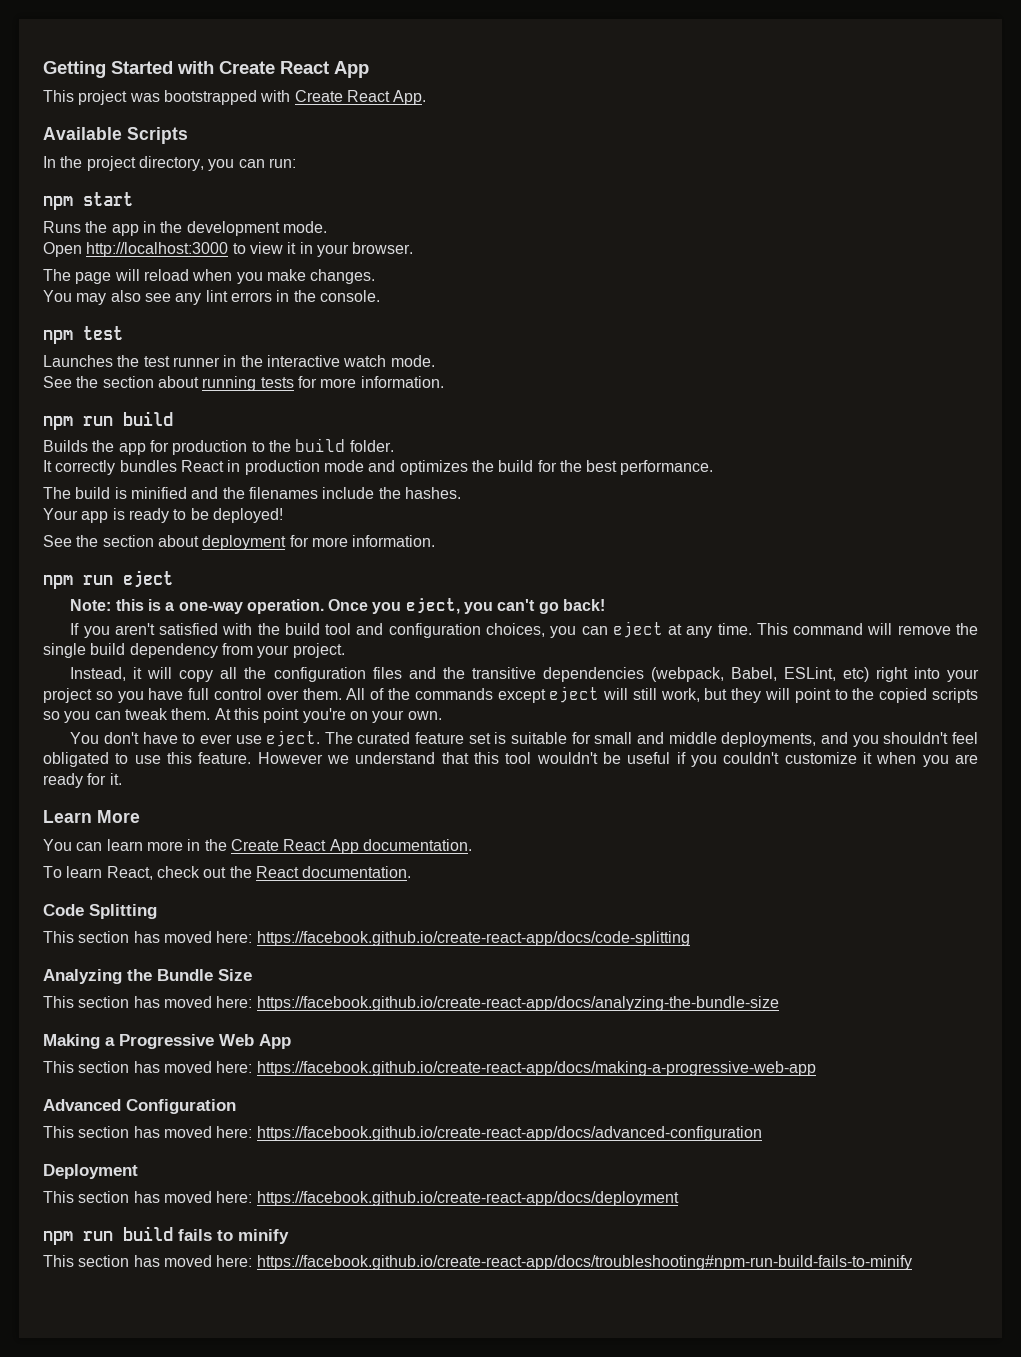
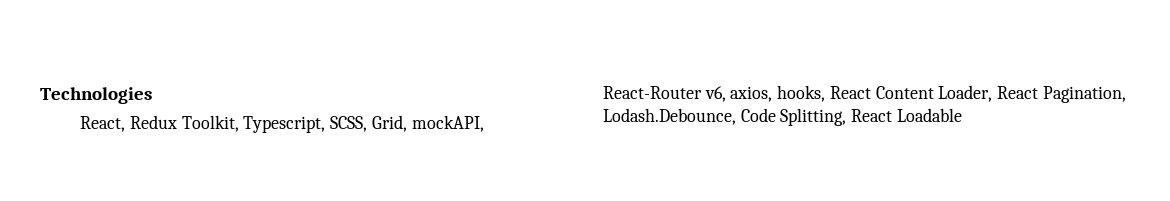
- Getting Started with Create React App
- This project was bootstrapped with Create React App.
- Available Scripts
- In the project directory, you can run:
- npm start
- Runs the app in the development mode.
- Open http://localhost:3000 to view it in your browser.
- The page will reload when you make changes.
- You may also see any lint errors in the console.
- npm test
- Launches the test runner in the interactive watch mode.
- See the section about running tests for more information.
- npm run build
- Builds the app for production to the build folder.
- It correctly bundles React in production mode and optimizes the build for the best performance.
- The build is minified and the filenames include the hashes.
- Your app is ready to be deployed!
- See the section about deployment for more information.
- npm run eject
- Note: this is a one-way operation. Once you eject, you can't go back!
- If you aren't satisfied with the build tool and configuration choices, you can eject at any time. This command will remove the single build dependency from your project.
- Instead, it will copy all the configuration files and the transitive dependencies (webpack, Babel, ESLint, etc) right into your project so you have full control over them. All of the commands except eject will still work, but they will point to the copied scripts so you can tweak them. At this point you're on your own.
- You don't have to ever use eject. The curated feature set is suitable for small and middle deployments, and you shouldn't feel obligated to use this feature. However we understand that this tool wouldn't be useful if you couldn't customize it when you are ready for it.
- Learn More
- You can learn more in the Create React App documentation.
- To learn React, check out the React documentation.
- Code Splitting
- This section has moved here: https://facebook.github.io/create-react-app/docs/code-splitting
- Analyzing the Bundle Size
- This section has moved here: https://facebook.github.io/create-react-app/docs/analyzing-the-bundle-size
- Making a Progressive Web App
- This section has moved here: https://facebook.github.io/create-react-app/docs/making-a-progressive-web-app
- Advanced Configuration
- This section has moved here: https://facebook.github.io/create-react-app/docs/advanced-configuration
- Deployment
- This section has moved here: https://facebook.github.io/create-react-app/docs/deployment
- npm run build fails to minify
- This section has moved here: https://facebook.github.io/create-react-app/docs/troubleshooting#npm-run-build-fails-to-minify
+ Technologies
+ React, Redux Toolkit, Typescript, SCSS, Grid, mockAPI, React-Router v6, axios, hooks, React Content Loader, React Pagination, Lodash.Debounce, Code Splitting, React Loadable

